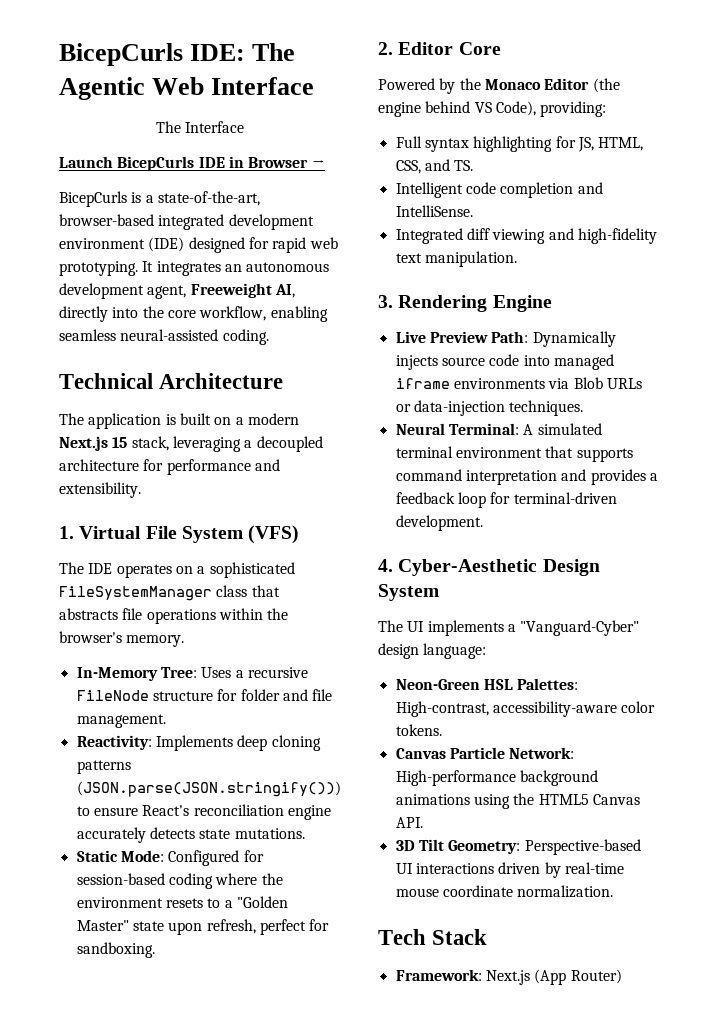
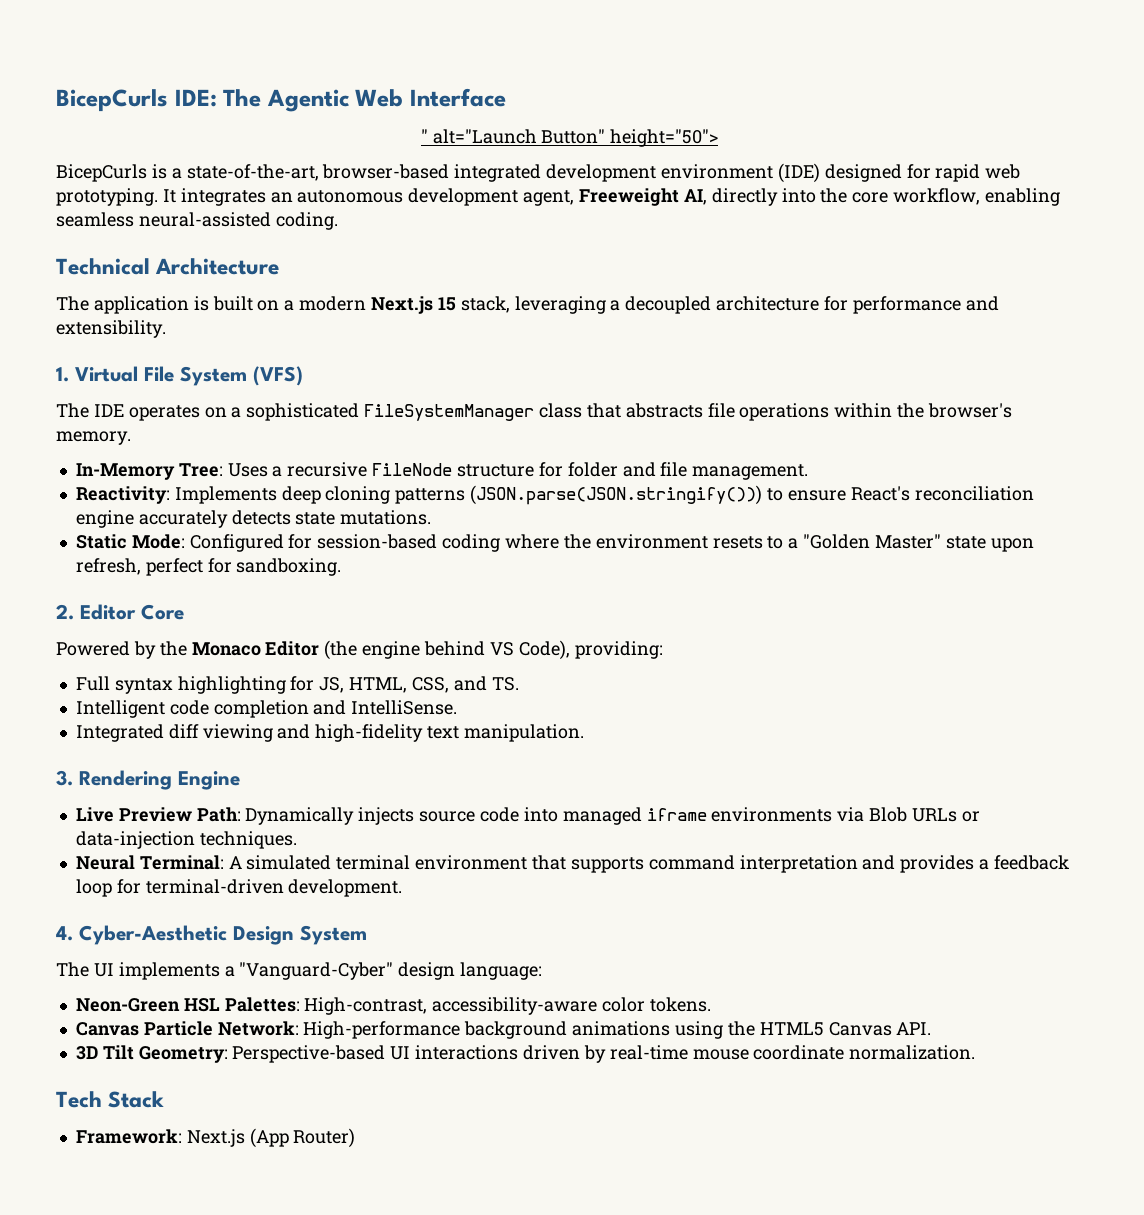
- The Interface
- Launch BicepCurls IDE in Browser →
+ " alt="Launch Button" height="50">

